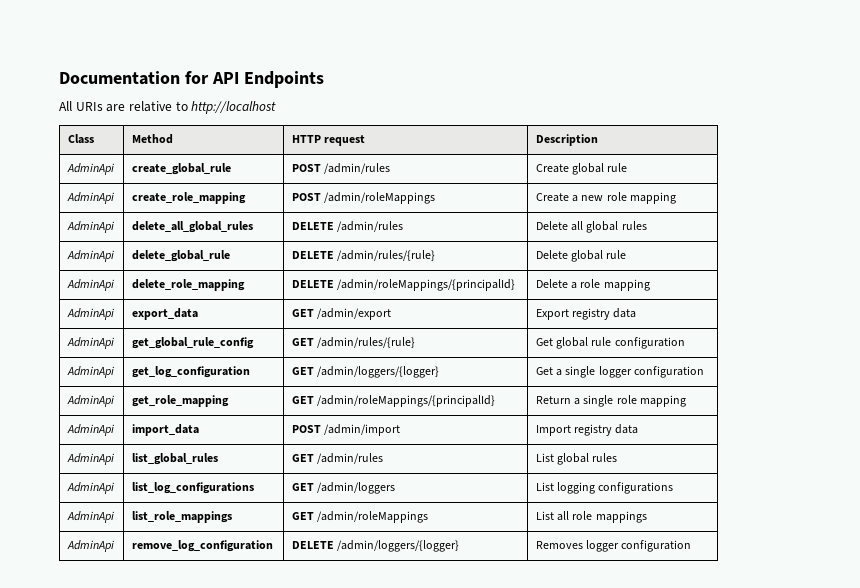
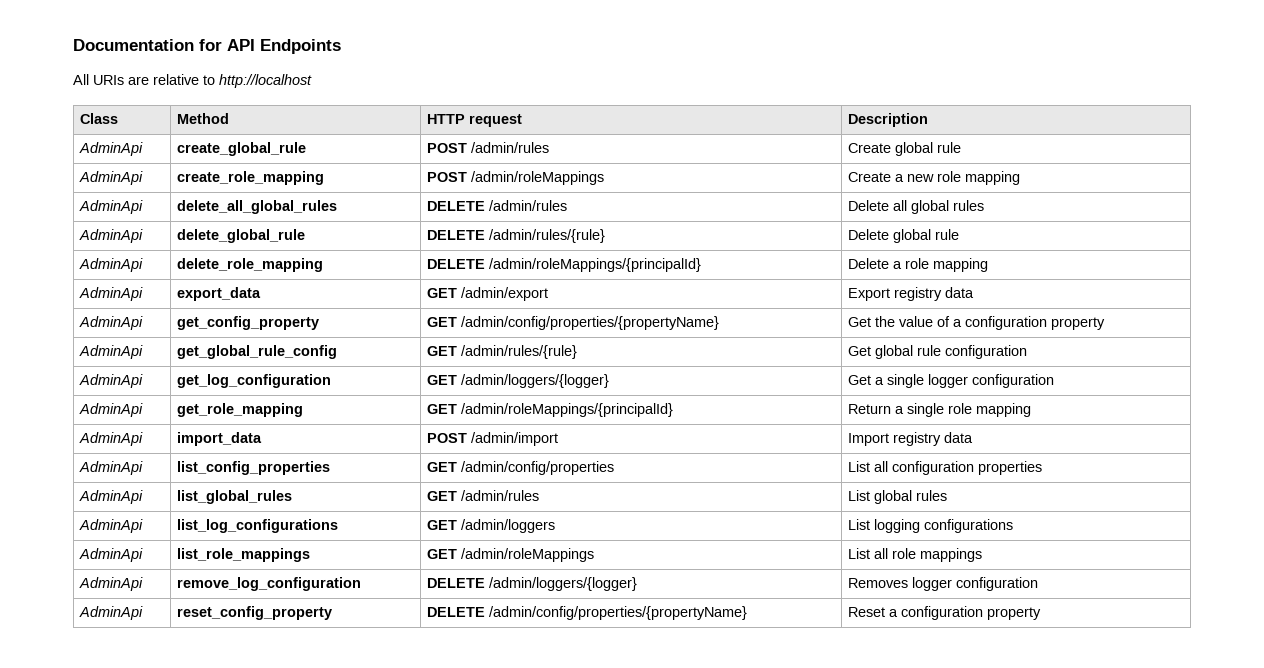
+ AdminApi | get_config_property | GET /admin/config/properties/{propertyName} | Get the value of a configuration property
+ AdminApi | list_config_properties | GET /admin/config/properties | List all configuration properties
+ AdminApi | reset_config_property | DELETE /admin/config/properties/{propertyName} | Reset a configuration property

